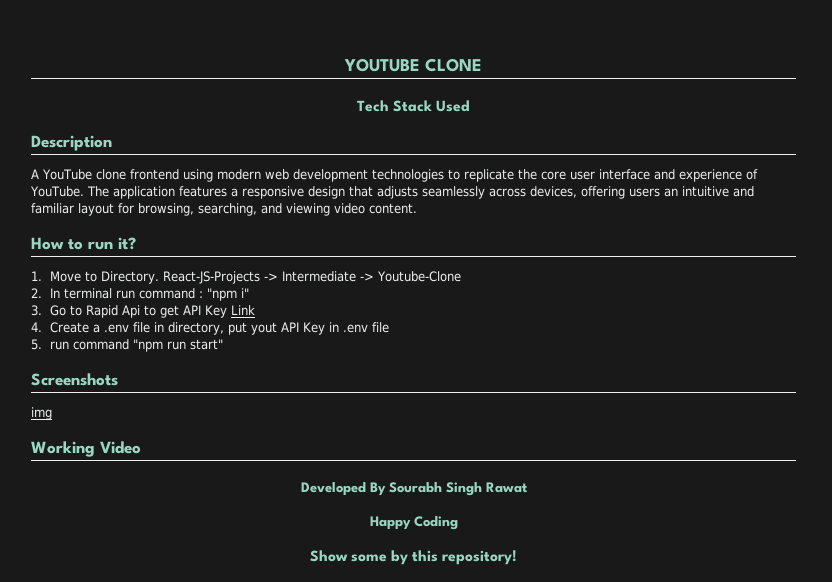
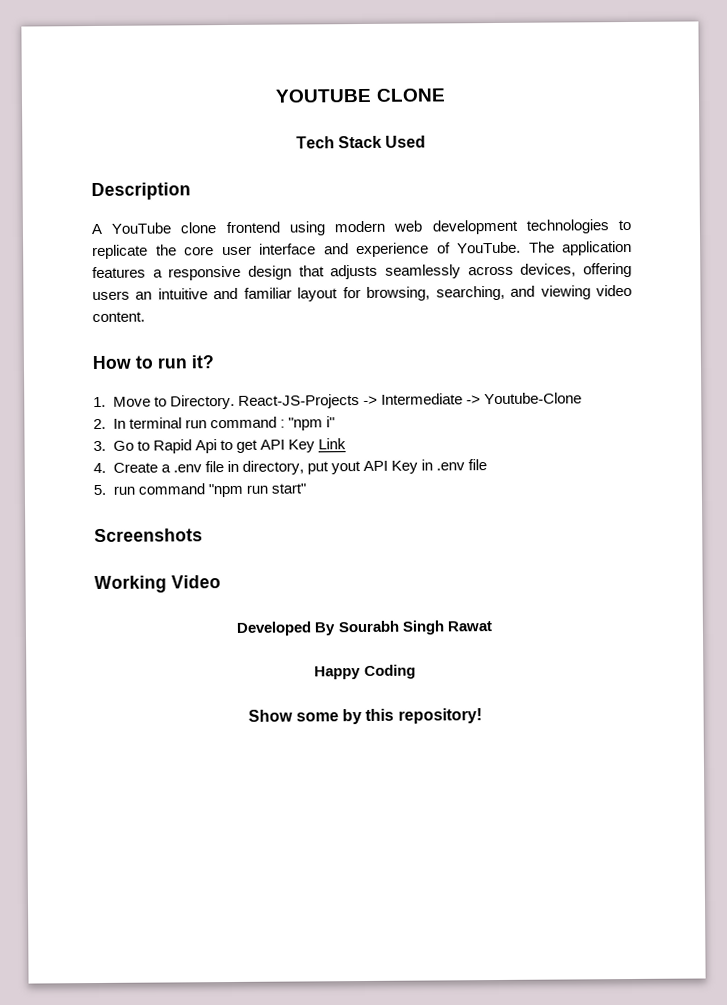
- img

